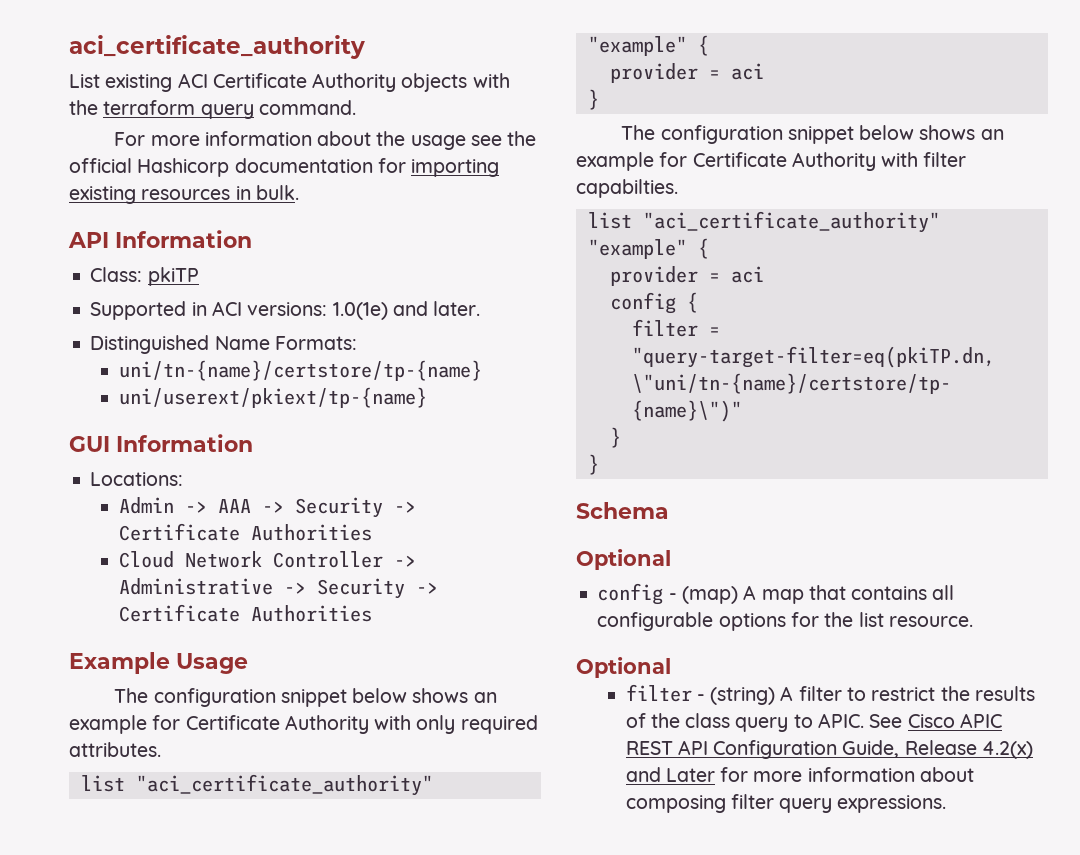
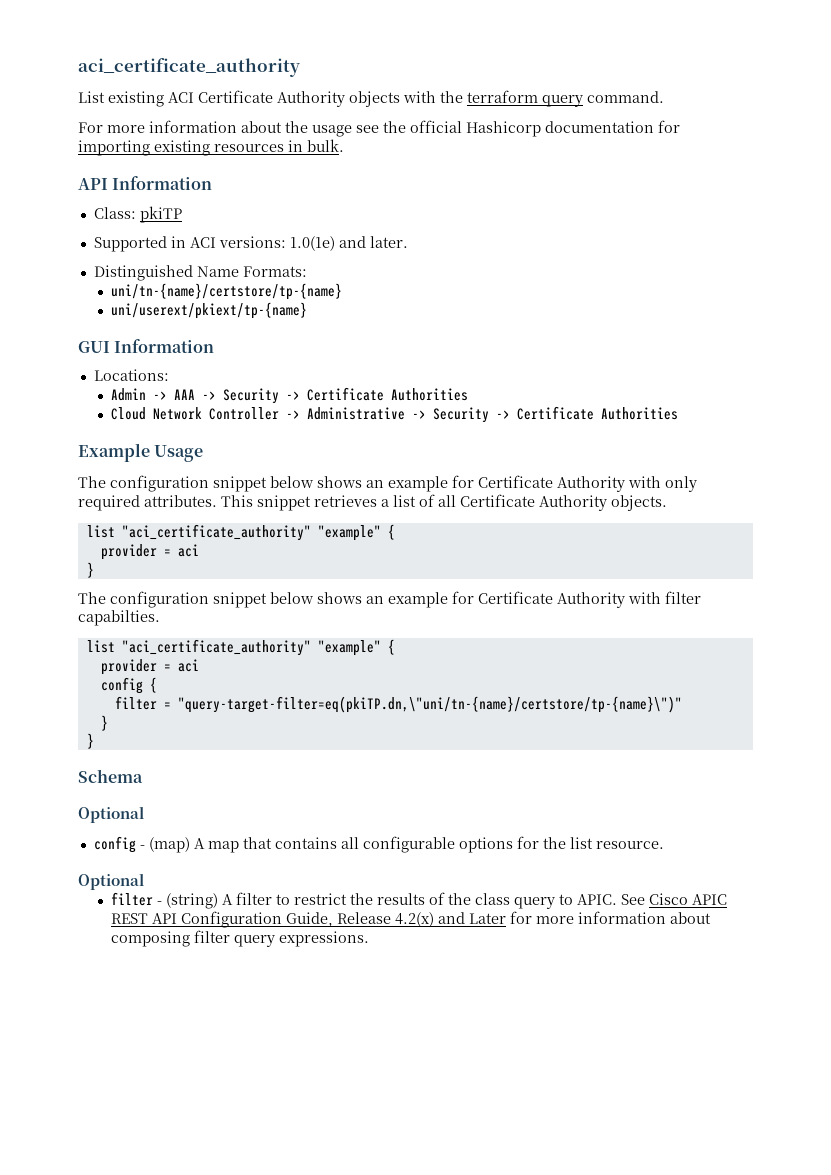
+ This snippet retrieves a list of all Certificate Authority objects.

